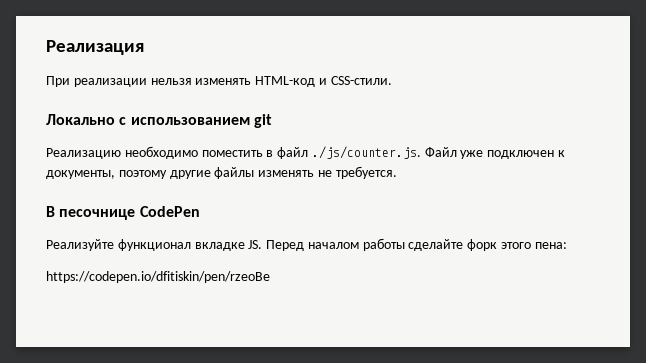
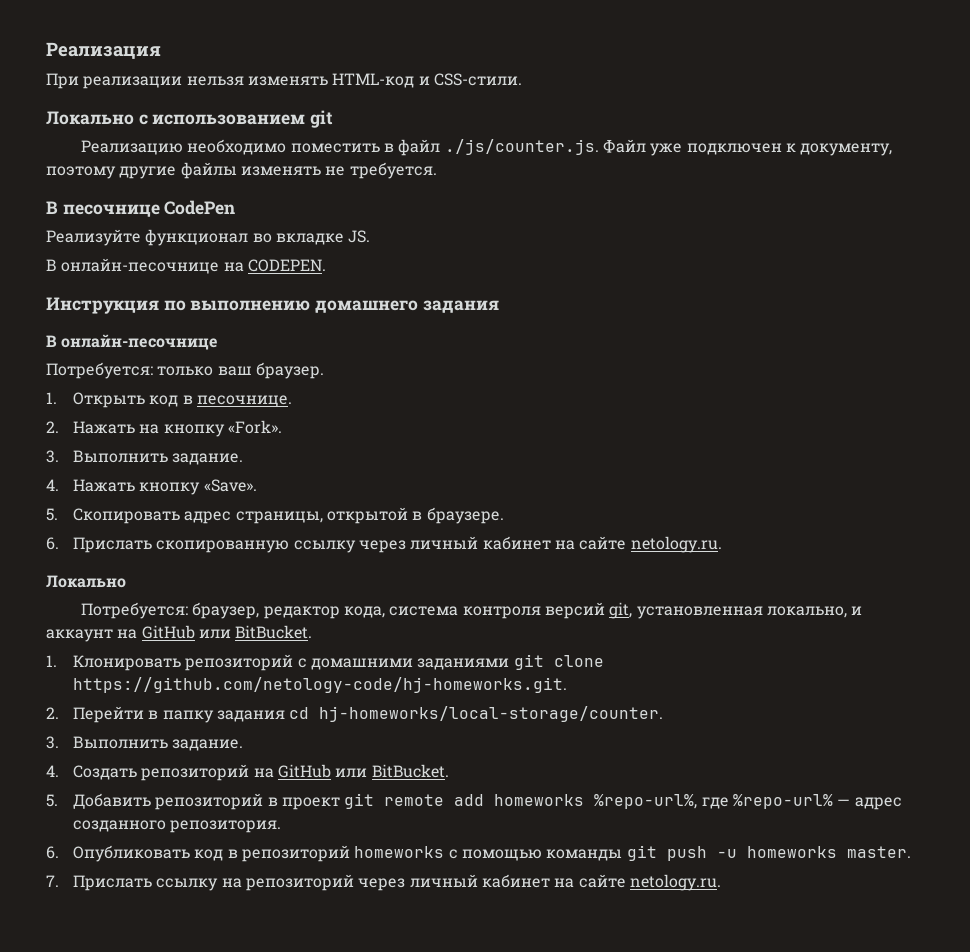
- Реализацию необходимо поместить в файл ./js/counter.js. Файл уже подключен к документы, поэтому другие файлы изменять не требуется.
+ Реализацию необходимо поместить в файл ./js/counter.js. Файл уже подключен к документу, поэтому другие файлы изменять не требуется.
- Реализуйте функционал вкладке JS. Перед началом работы сделайте форк этого пена:
- https://codepen.io/dfitiskin/pen/rzeoBe
+ Реализуйте функционал во вкладке JS.
+ В онлайн-песочнице на CODEPEN.
+ Инструкция по выполнению домашнего задания
+ В онлайн-песочнице
+ Потребуется: только ваш браузер.
+ 1. Открыть код в песочнице.
+ 2. Нажать на кнопку «Fork».
+ 3. Выполнить задание.
+ 4. Нажать кнопку «Save».
+ 5. Скопировать адрес страницы, открытой в браузере.
+ 6. Прислать скопированную ссылку через личный кабинет на сайте netology.ru.
+ Локально
+ Потребуется: браузер, редактор кода, система контроля версий git, установленная локально, и аккаунт на GitHub или BitBucket.
+ 1. Клонировать репозиторий с домашними заданиями git clone https://github.com/netology-code/hj-homeworks.git.
+ 2. Перейти в папку задания cd hj-homeworks/local-storage/counter.
+ 3. Выполнить задание.
+ 4. Создать репозиторий на GitHub или BitBucket.
+ 5. Добавить репозиторий в проект git remote add homeworks %repo-url%, где %repo-url% — адрес созданного репозитория.
+ 6. Опубликовать код в репозиторий homeworks с помощью команды git push -u homeworks master.
+ 7. Прислать ссылку на репозиторий через личный кабинет на сайте netology.ru.

